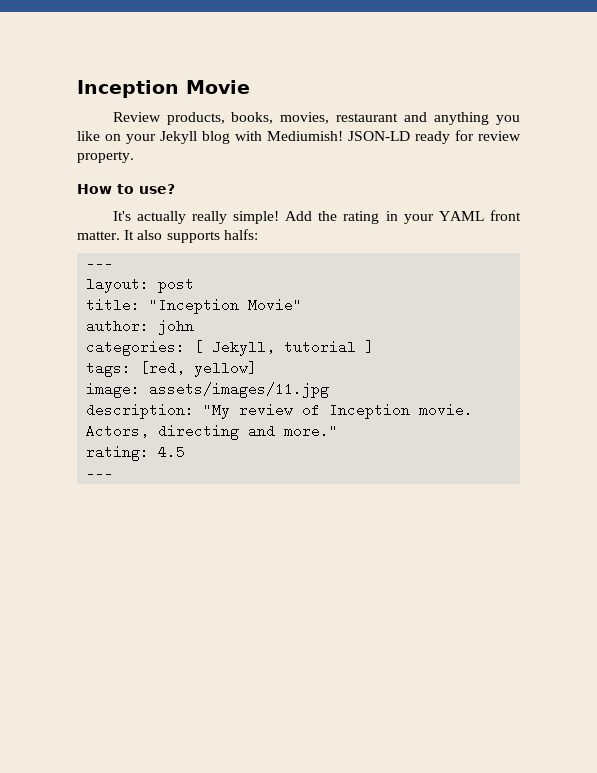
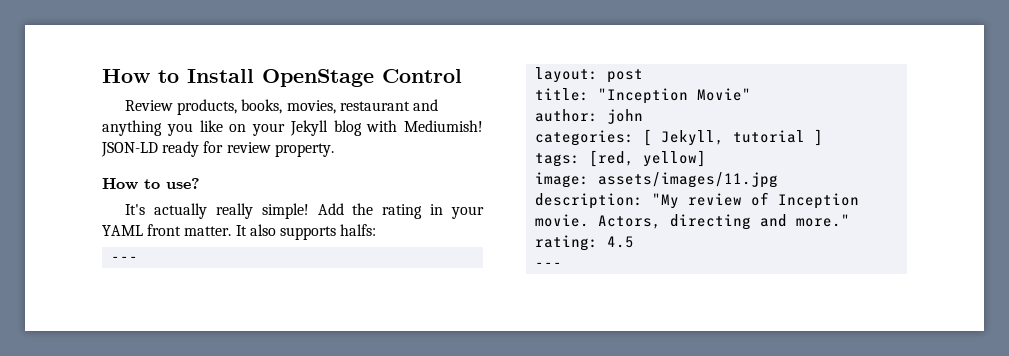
- Inception Movie
+ How to Install OpenStage Control

